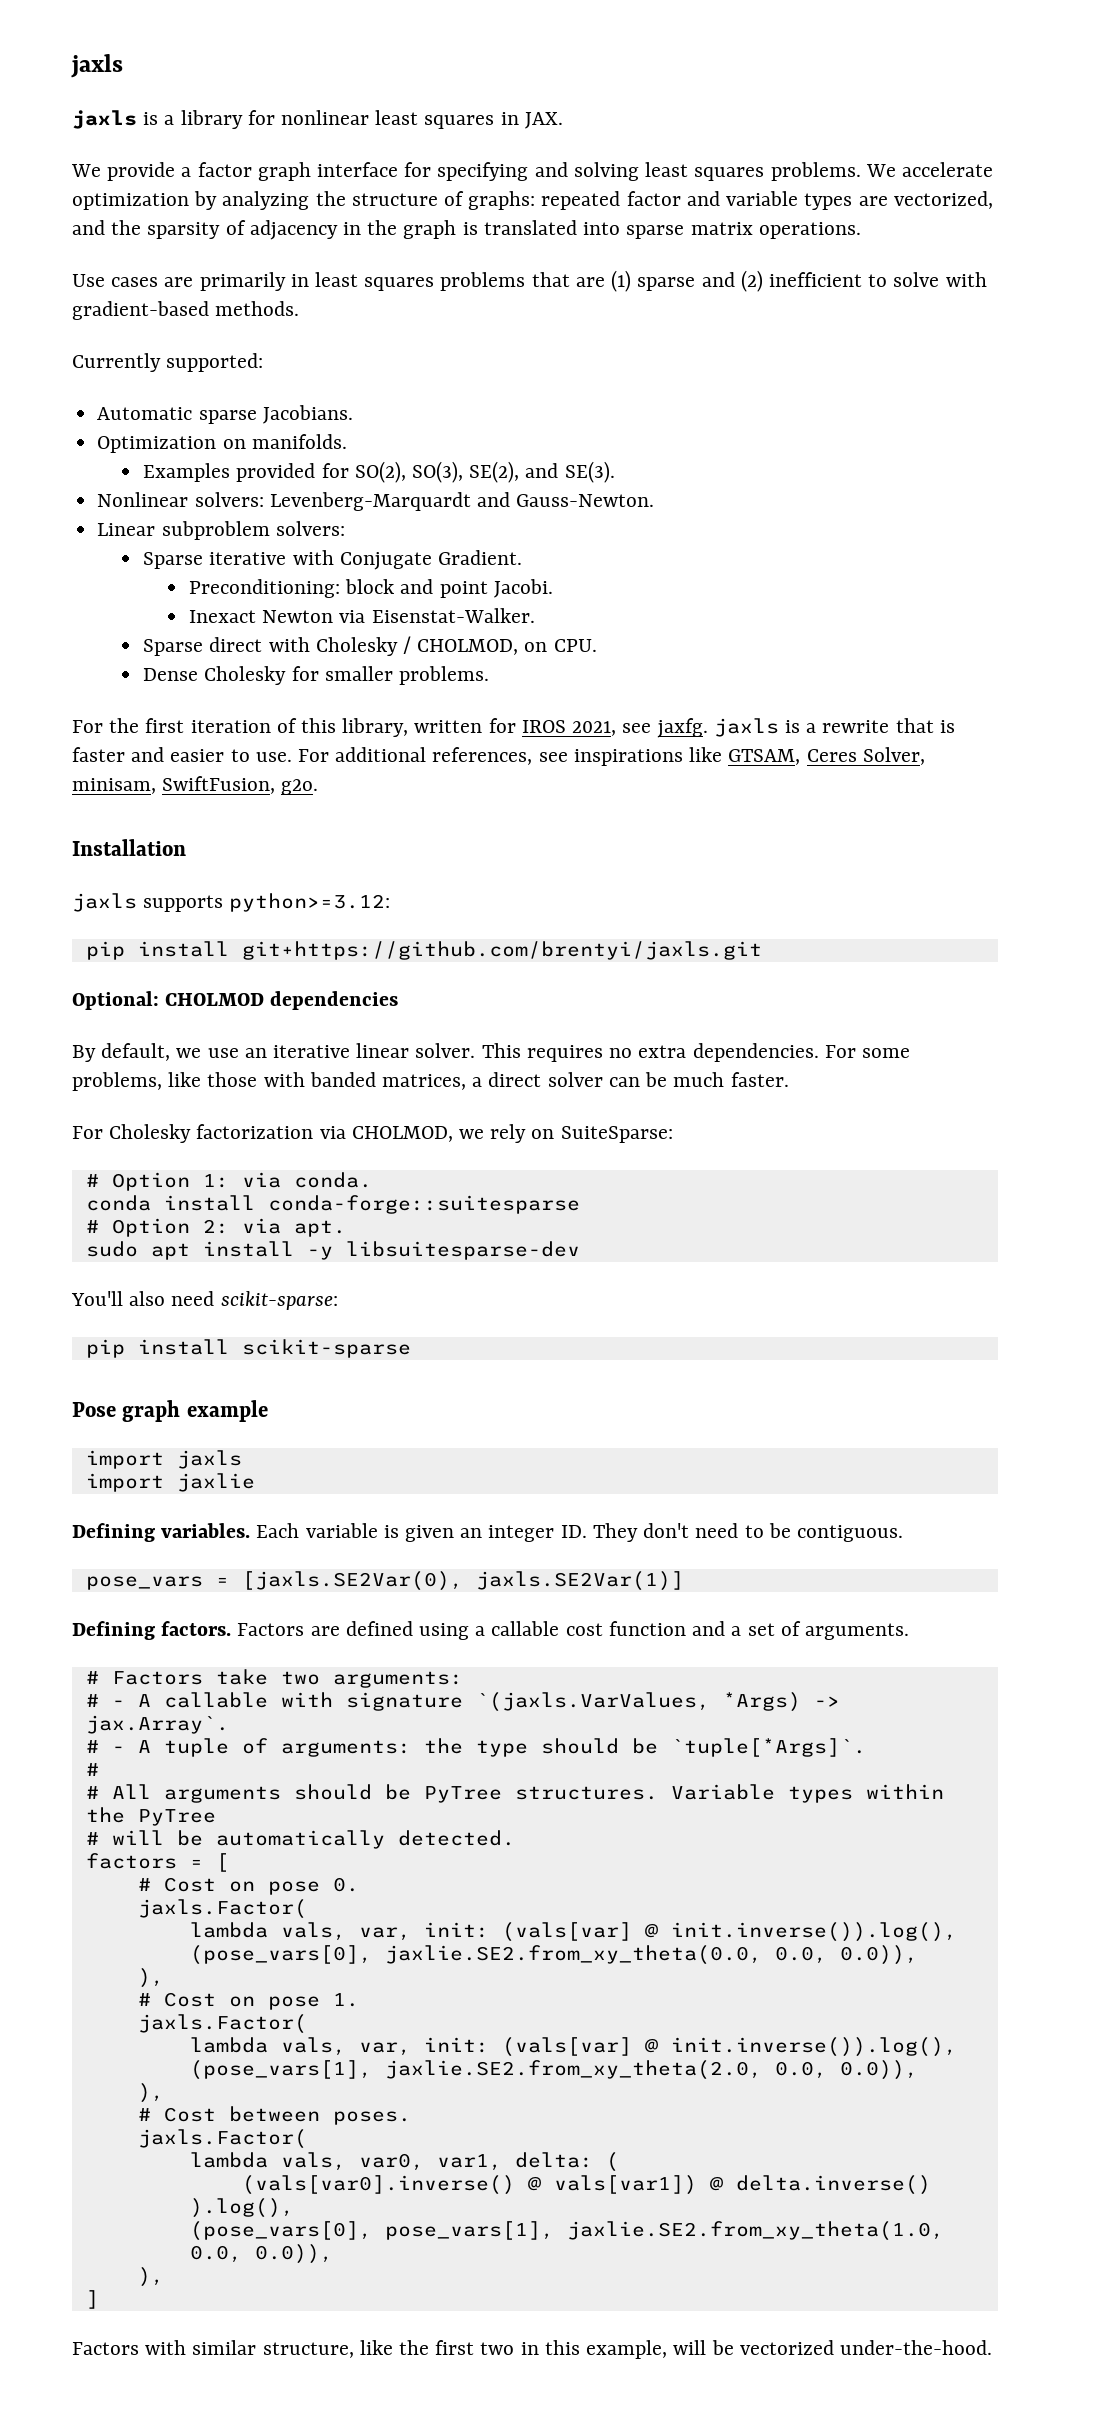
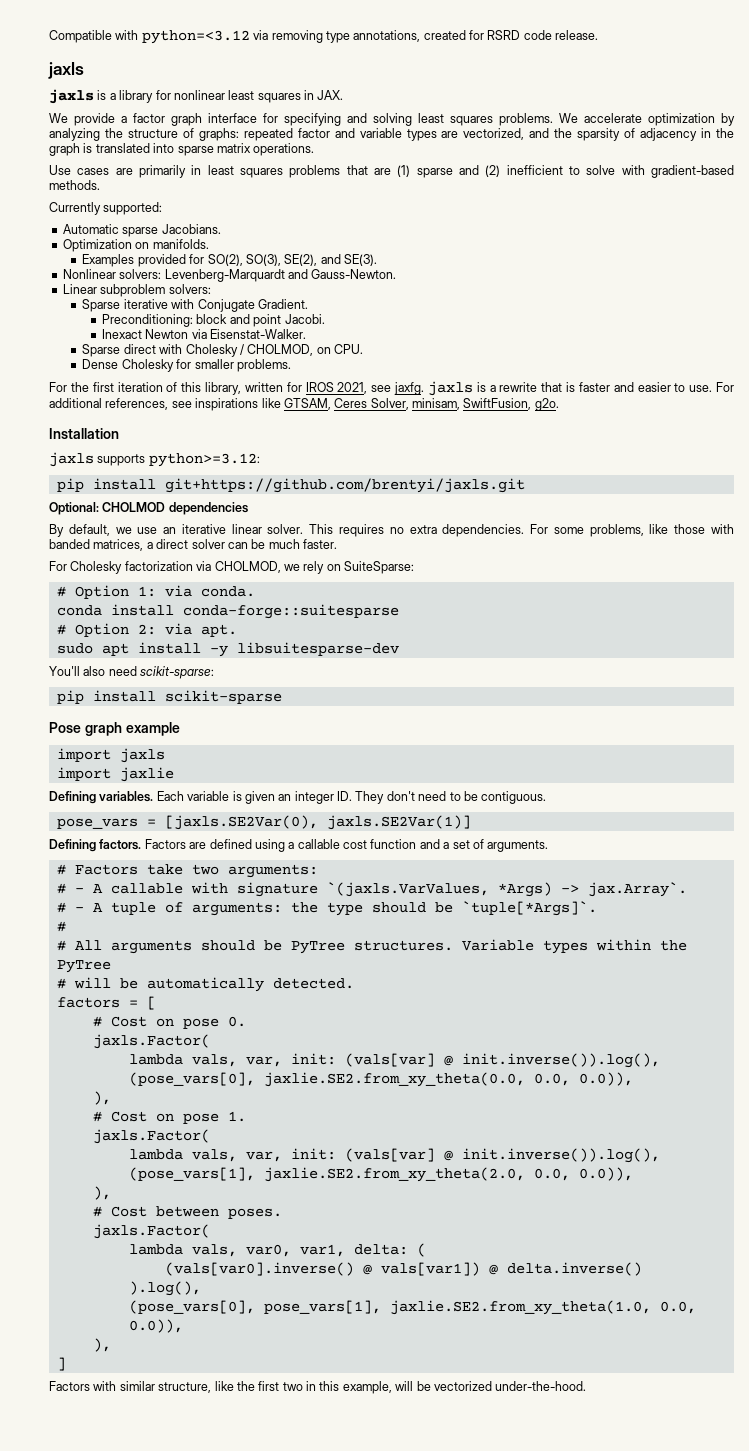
+ Compatible with python=<3.12 via removing type annotations, created for RSRD code release.

